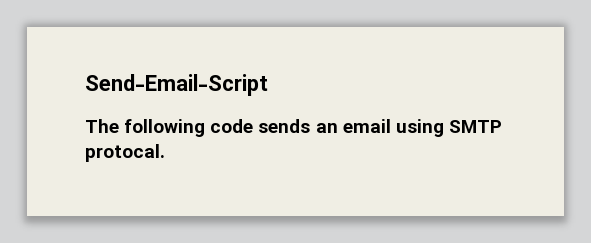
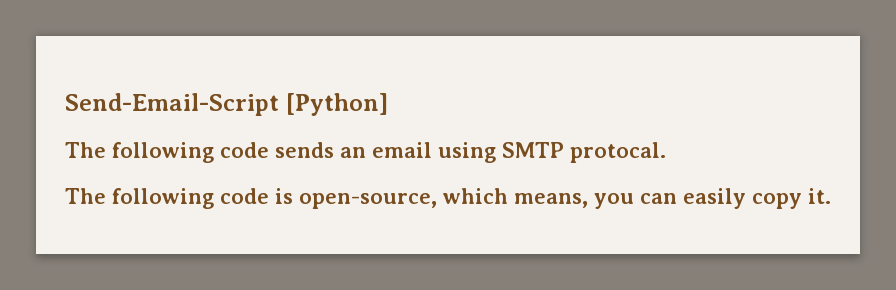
- Send-Email-Script
+ Send-Email-Script [Python]
+ The following code is open-source, which means, you can easily copy it.

